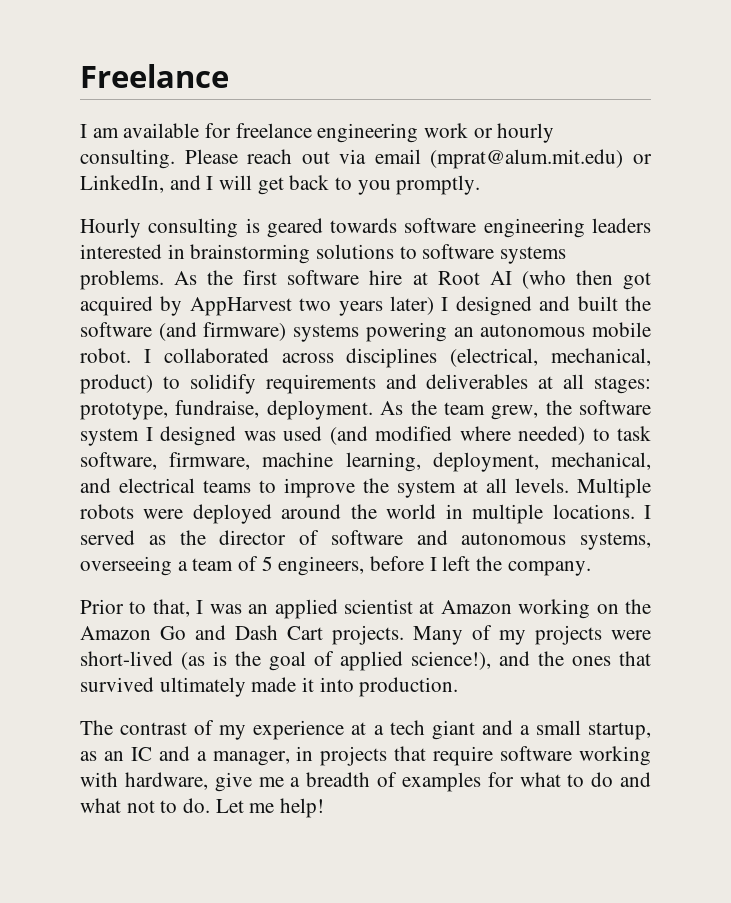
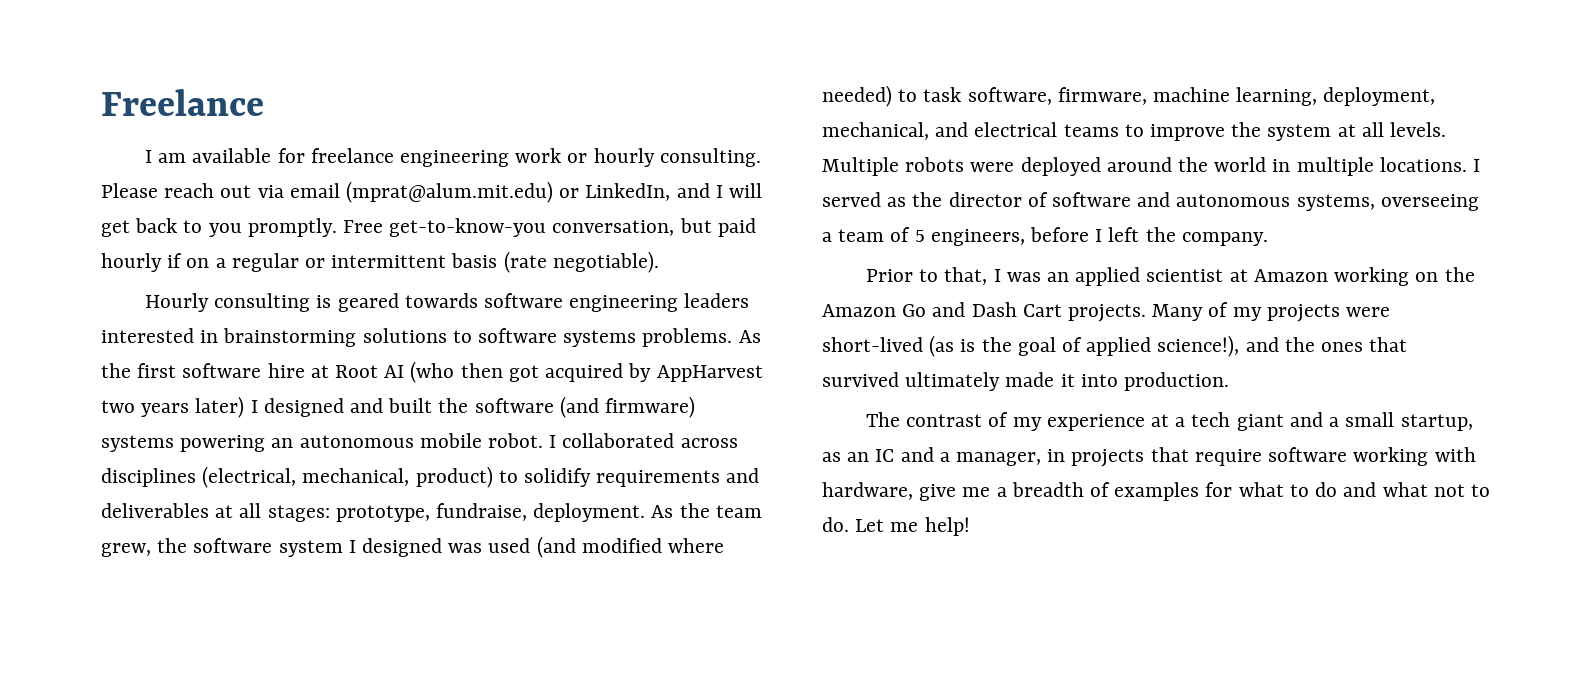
+ Free get-to-know-you conversation, but paid hourly if on a regular or intermittent basis (rate negotiable).

